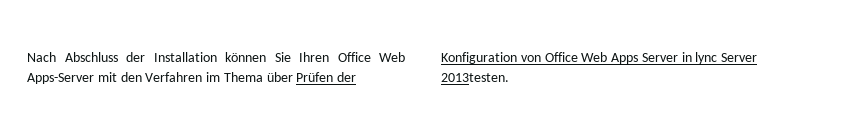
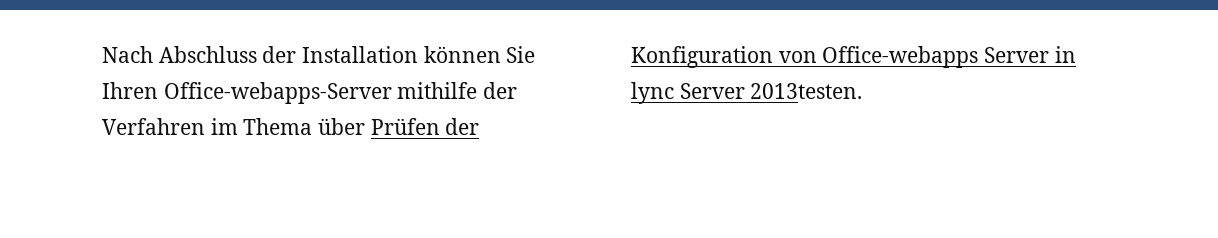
- Nach Abschluss der Installation können Sie Ihren Office Web Apps-Server mit den Verfahren im Thema über Prüfen der Konfiguration von Office Web Apps Server in lync Server 2013testen.
+ Nach Abschluss der Installation können Sie Ihren Office-webapps-Server mithilfe der Verfahren im Thema über Prüfen der Konfiguration von Office-webapps Server in lync Server 2013testen.

